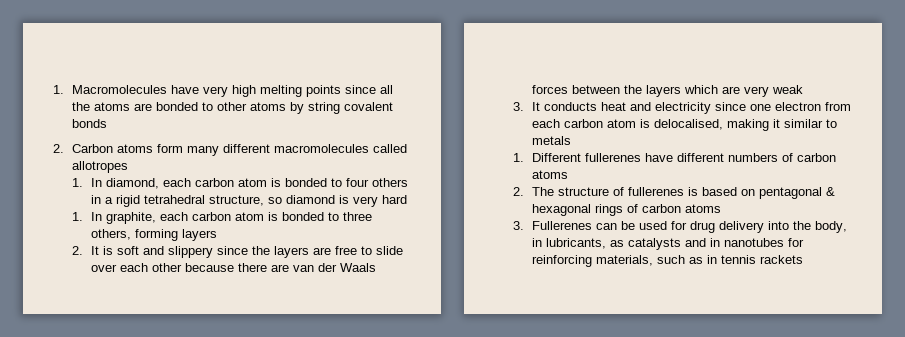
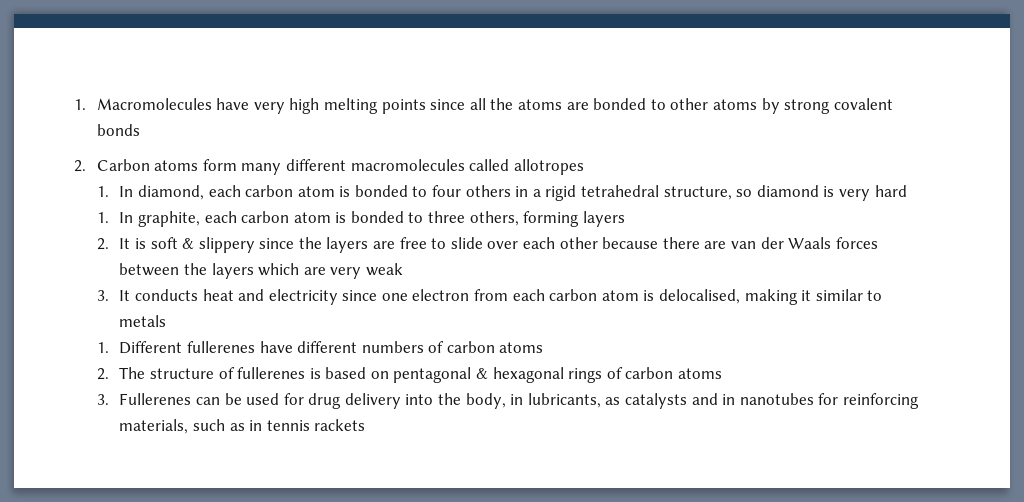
- 1. Macromolecules have very high melting points since all the atoms are bonded to other atoms by string covalent bonds
+ 1. Macromolecules have very high melting points since all the atoms are bonded to other atoms by strong covalent bonds
- 2. It is soft and slippery since the layers are free to slide over each other because there are van der Waals forces between the layers which are very weak
+ 2. It is soft & slippery since the layers are free to slide over each other because there are van der Waals forces between the layers which are very weak

